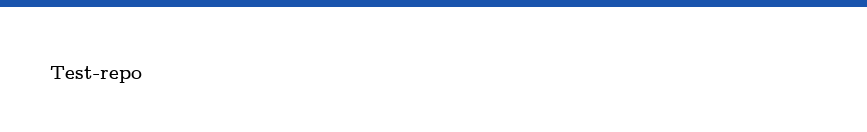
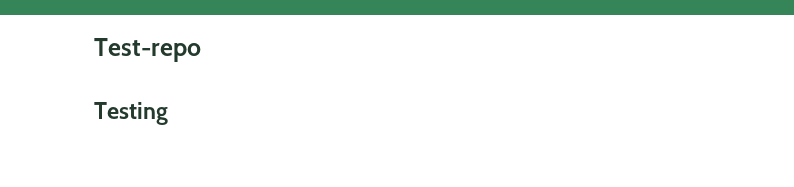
+ Testing

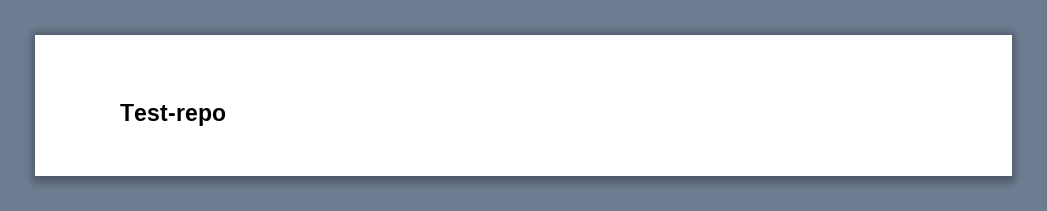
- Testing

